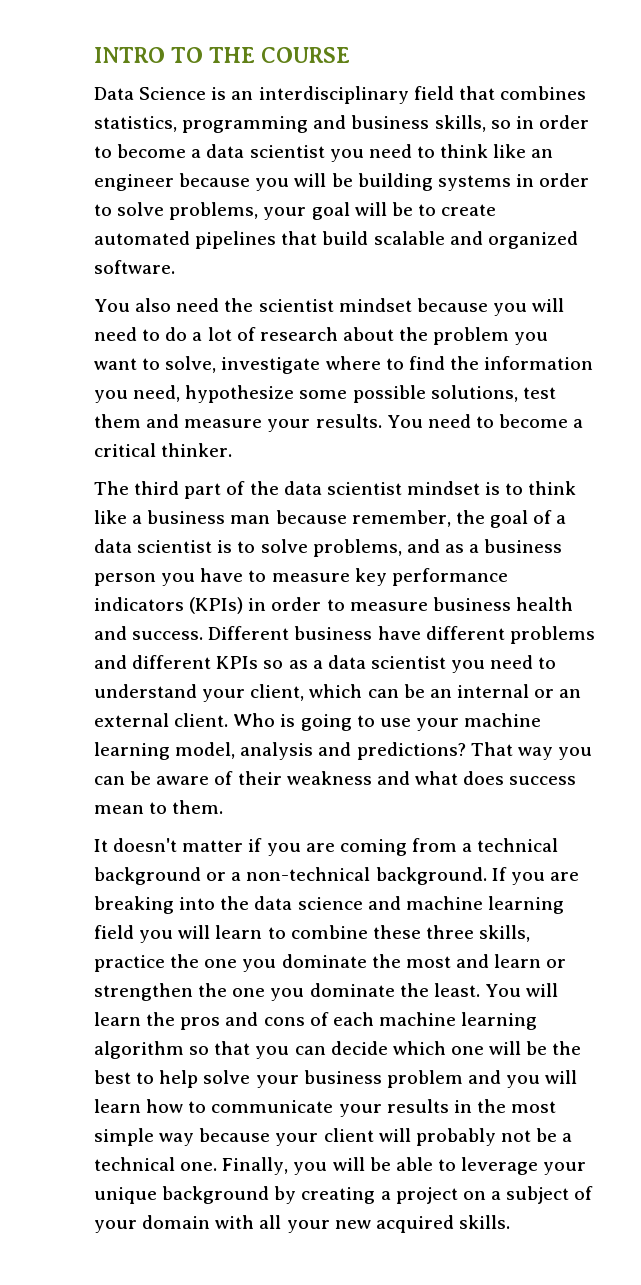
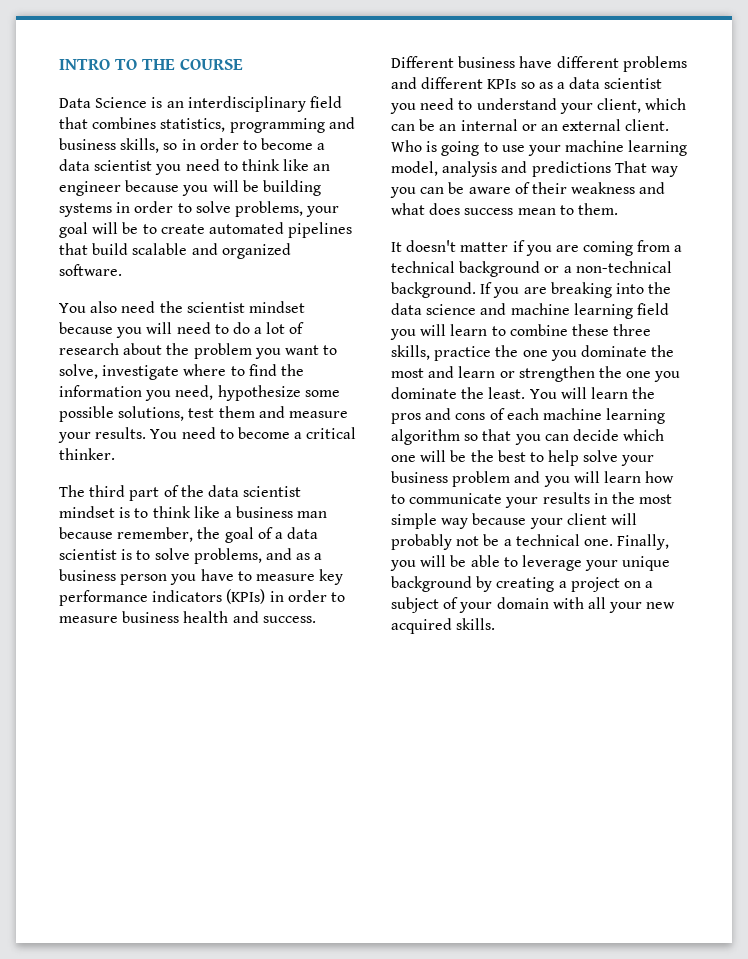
- Who is going to use your machine learning model, analysis and predictions? That way you can be aware of their weakness and what does success mean to them.
+ Who is going to use your machine learning model, analysis and predictions That way you can be aware of their weakness and what does success mean to them.

